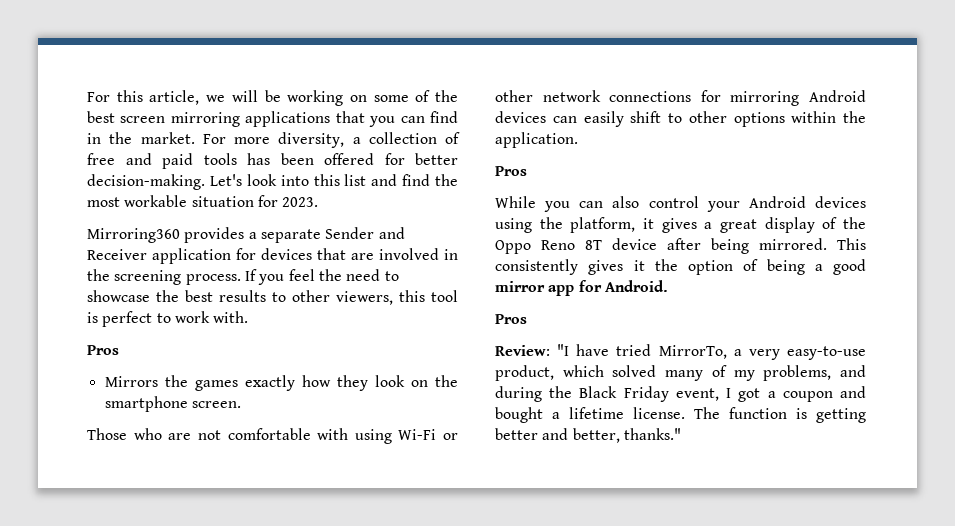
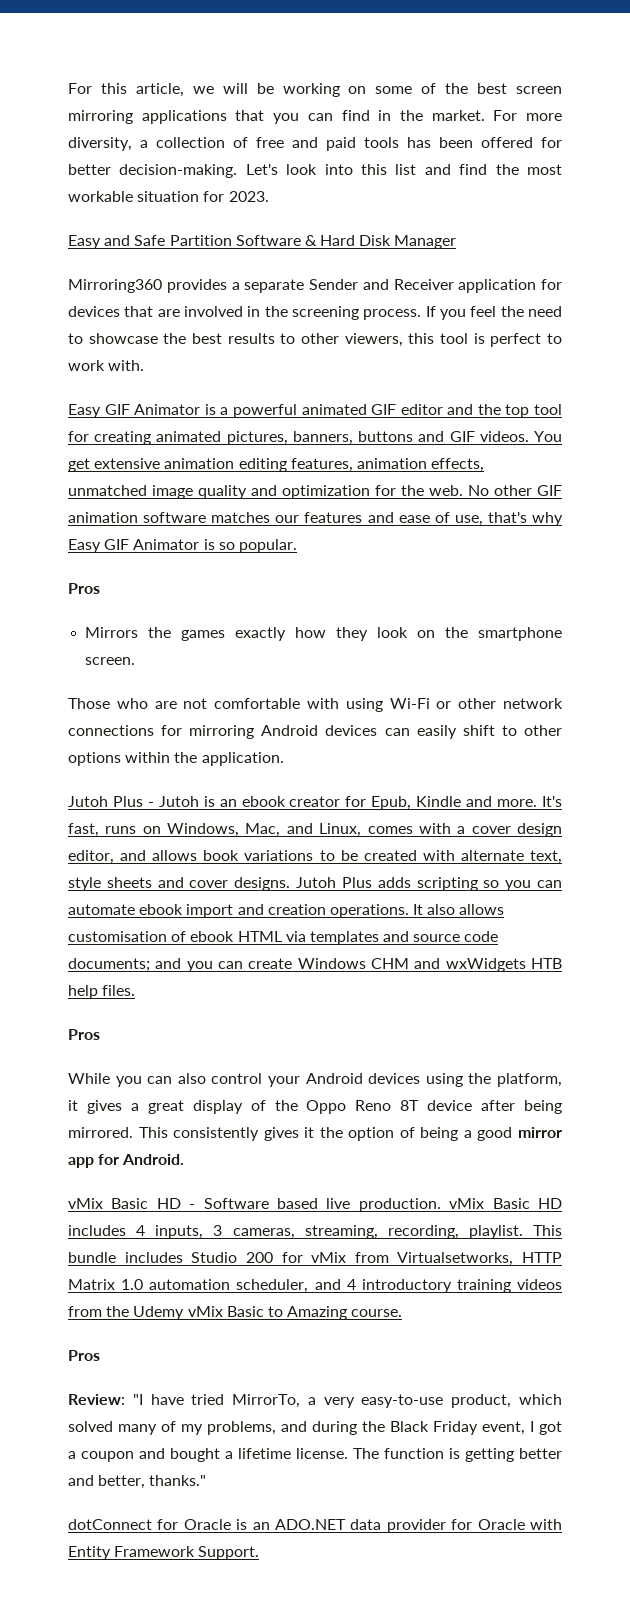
+ Easy and Safe Partition Software & Hard Disk Manager
+ Easy GIF Animator is a powerful animated GIF editor and the top tool for creating animated pictures, banners, buttons and GIF videos. You get extensive animation editing features, animation effects, unmatched image quality and optimization for the web. No other GIF animation software matches our features and ease of use, that's why Easy GIF Animator is so popular.
+ Jutoh Plus - Jutoh is an ebook creator for Epub, Kindle and more. It's fast, runs on Windows, Mac, and Linux, comes with a cover design editor, and allows book variations to be created with alternate text, style sheets and cover designs. Jutoh Plus adds scripting so you can automate ebook import and creation operations. It also allows customisation of ebook HTML via templates and source code documents; and you can create Windows CHM and wxWidgets HTB help files.
+ vMix Basic HD - Software based live production. vMix Basic HD includes 4 inputs, 3 cameras, streaming, recording, playlist. This bundle includes Studio 200 for vMix from Virtualsetworks, HTTP Matrix 1.0 automation scheduler, and 4 introductory training videos from the Udemy vMix Basic to Amazing course.
+ dotConnect for Oracle is an ADO.NET data provider for Oracle with Entity Framework Support.

